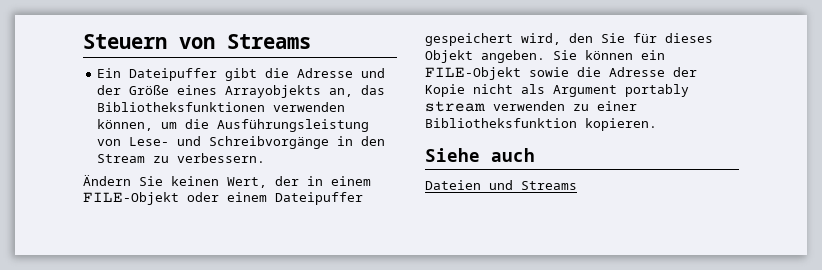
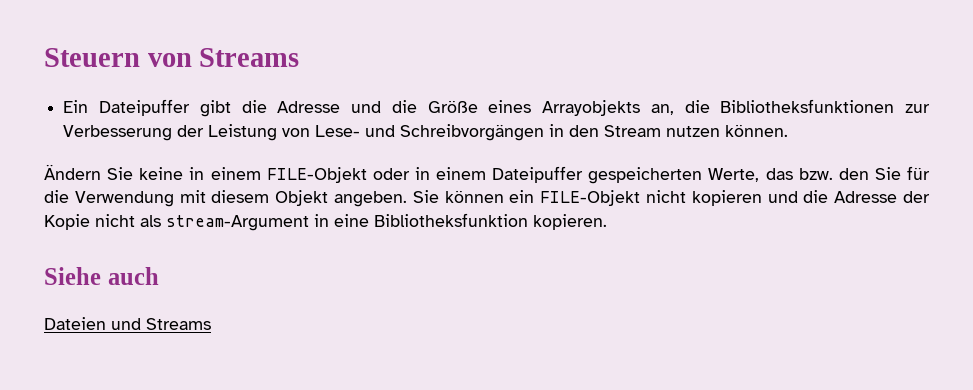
- Ein Dateipuffer gibt die Adresse und der Größe eines Arrayobjekts an, das Bibliotheksfunktionen verwenden können, um die Ausführungsleistung von Lese- und Schreibvorgänge in den Stream zu verbessern.
+ Ein Dateipuffer gibt die Adresse und die Größe eines Arrayobjekts an, die Bibliotheksfunktionen zur Verbesserung der Leistung von Lese- und Schreibvorgängen in den Stream nutzen können.
- Ändern Sie keinen Wert, der in einem FILE-Objekt oder einem Dateipuffer gespeichert wird, den Sie für dieses Objekt angeben.
+ Ändern Sie keine in einem FILE-Objekt oder in einem Dateipuffer gespeicherten Werte, das bzw. den Sie für die Verwendung mit diesem Objekt angeben.
- Sie können ein FILE-Objekt sowie die Adresse der Kopie nicht als Argument portably stream verwenden zu einer Bibliotheksfunktion kopieren.
+ Sie können ein FILE-Objekt nicht kopieren und die Adresse der Kopie nicht als stream-Argument in eine Bibliotheksfunktion kopieren.

